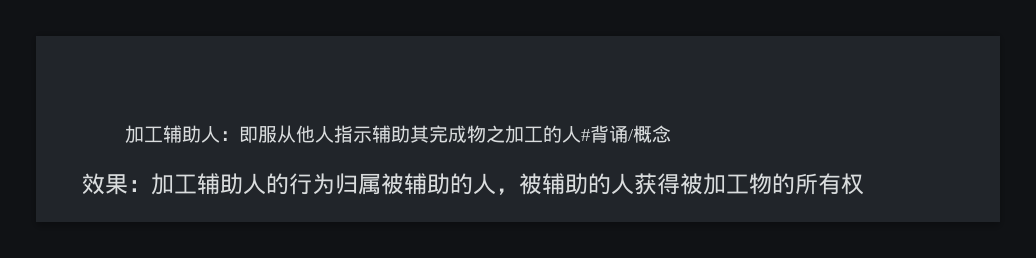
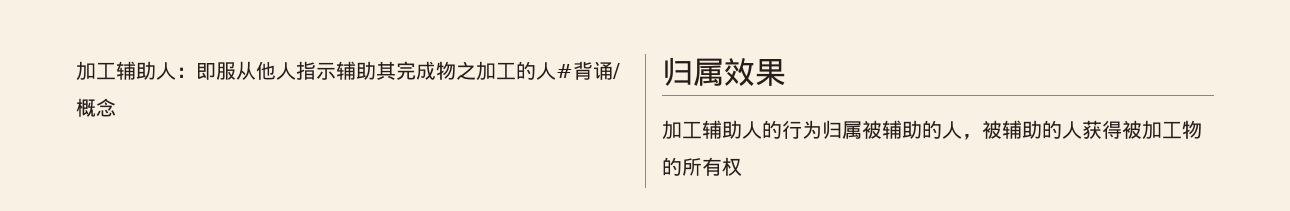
- 效果：加工辅助人的行为归属被辅助的人，被辅助的人获得被加工物的所有权
+ 归属效果
+ 加工辅助人的行为归属被辅助的人，被辅助的人获得被加工物的所有权

